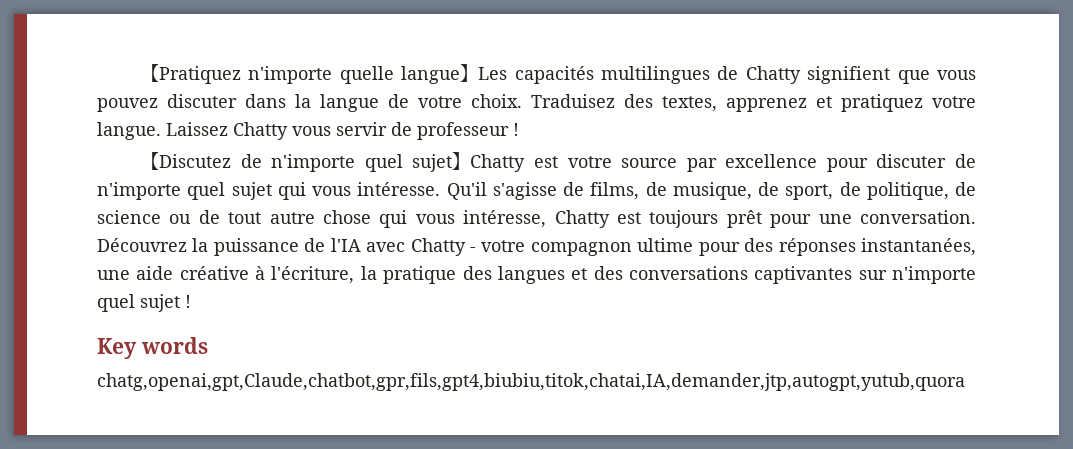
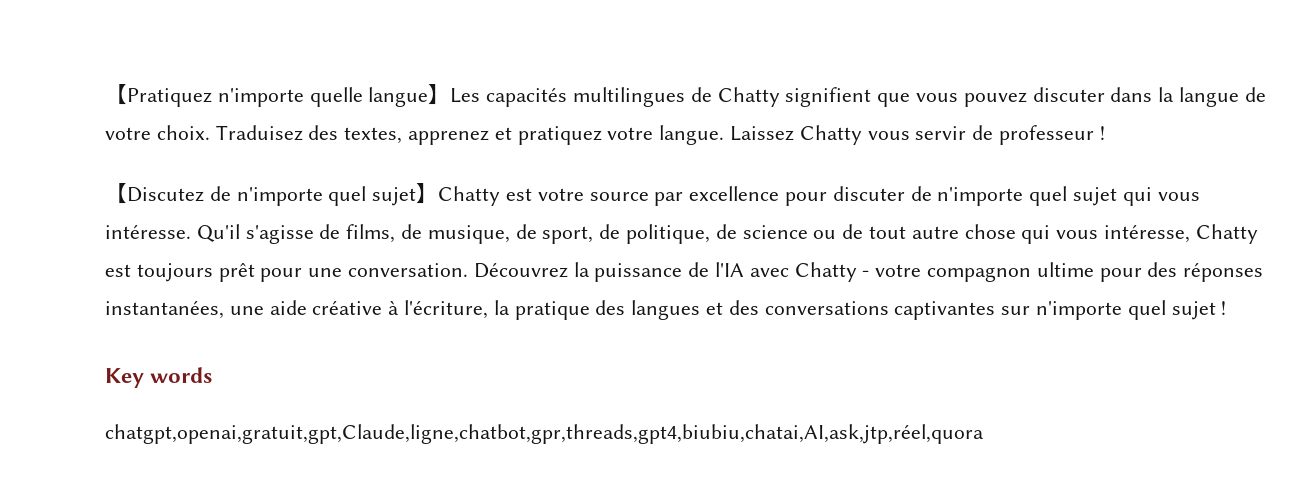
- chatg,openai,gpt,Claude,chatbot,gpr,fils,gpt4,biubiu,titok,chatai,IA,demander,jtp,autogpt,yutub,quora
+ chatgpt,openai,gratuit,gpt,Claude,ligne,chatbot,gpr,threads,gpt4,biubiu,chatai,AI,ask,jtp,réel,quora

